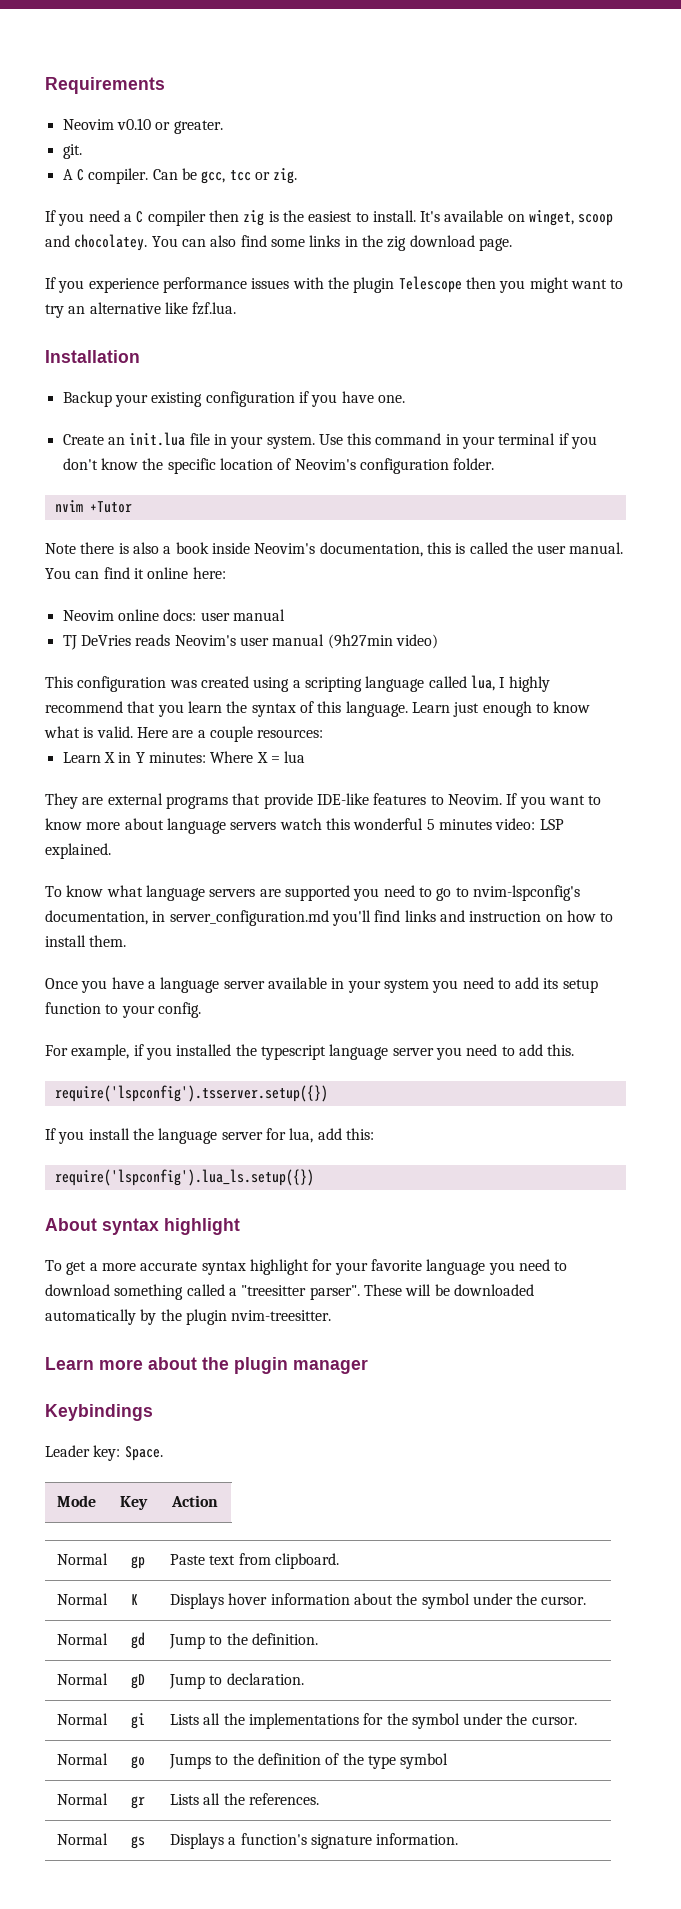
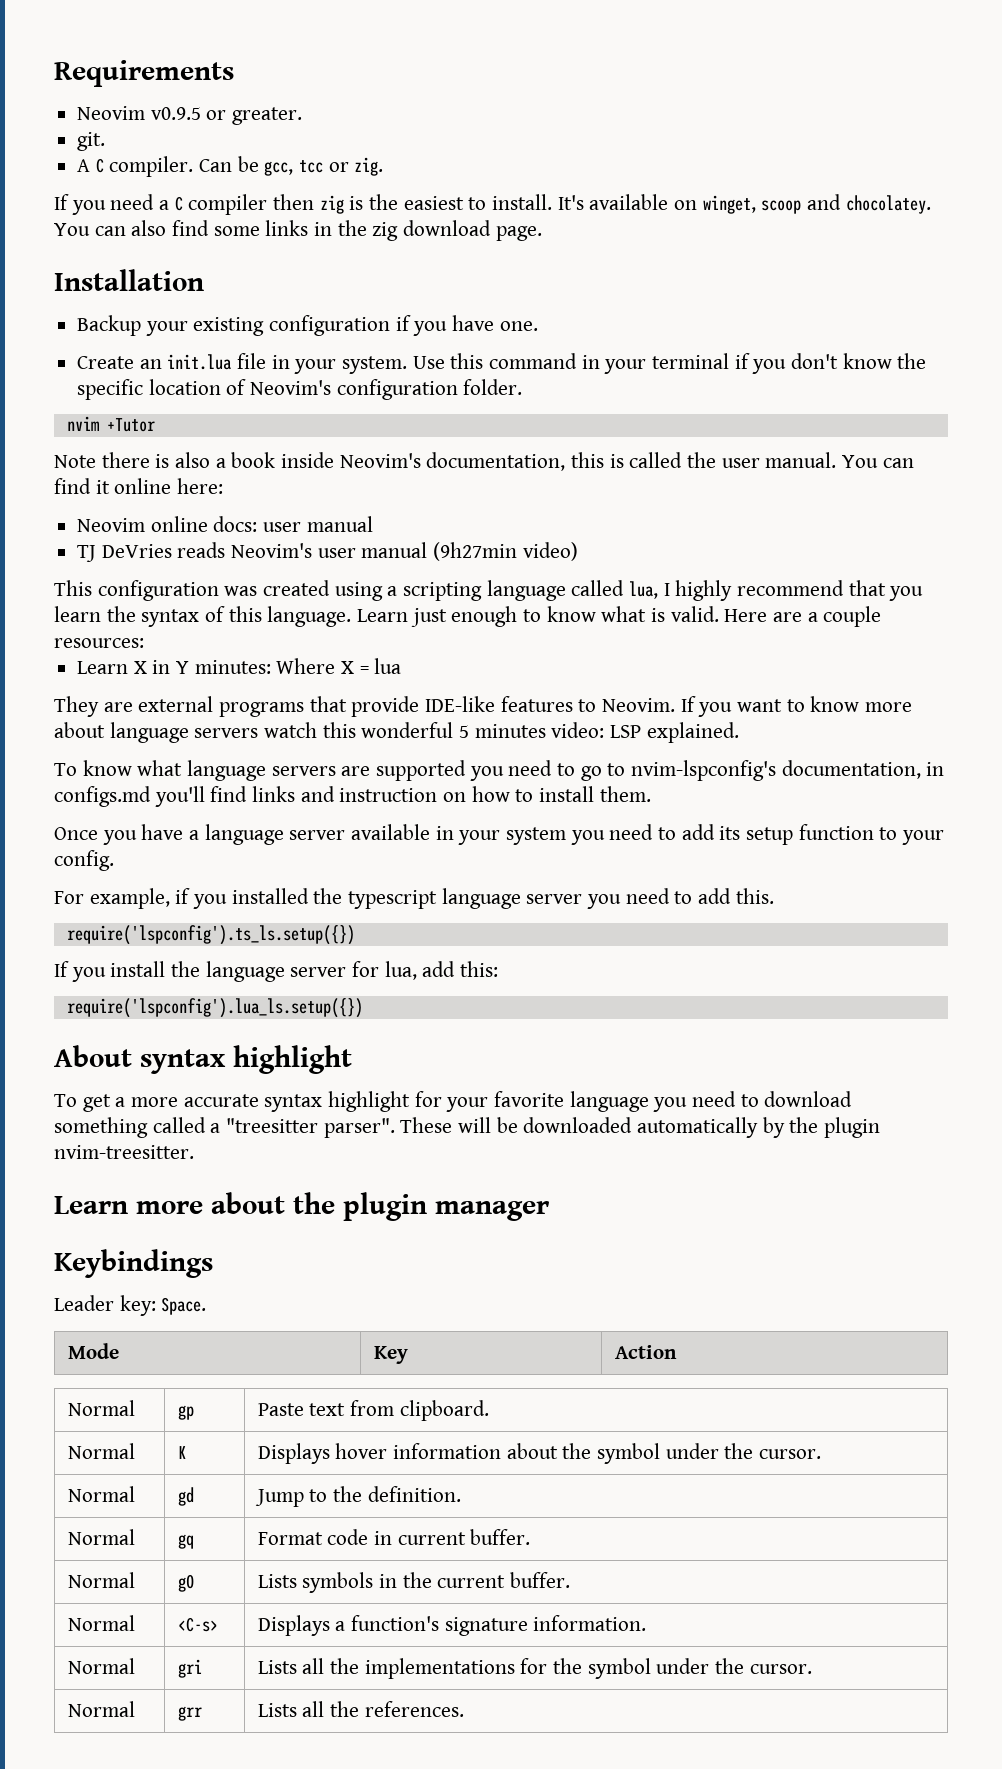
- Neovim v0.10 or greater.
+ Neovim v0.9.5 or greater.
- If you experience performance issues with the plugin Telescope then you might want to try an alternative like fzf.lua.
- To know what language servers are supported you need to go to nvim-lspconfig's documentation, in server_configuration.md you'll find links and instruction on how to install them.
+ To know what language servers are supported you need to go to nvim-lspconfig's documentation, in configs.md you'll find links and instruction on how to install them.
- require('lspconfig').tsserver.setup({})
+ require('lspconfig').ts_ls.setup({})
- Normal | gD | Jump to declaration.
- Normal | gi | Lists all the implementations for the symbol under the cursor.
+ Normal | gq | Format code in current buffer.
+ Normal | gO | Lists symbols in the current buffer.
+ Normal | <C-s> | Displays a function's signature information.
+ Normal | gri | Lists all the implementations for the symbol under the cursor.
- Normal | go | Jumps to the definition of the type symbol
- Normal | gr | Lists all the references.
- Normal | gs | Displays a function's signature information.
+ Normal | grr | Lists all the references.

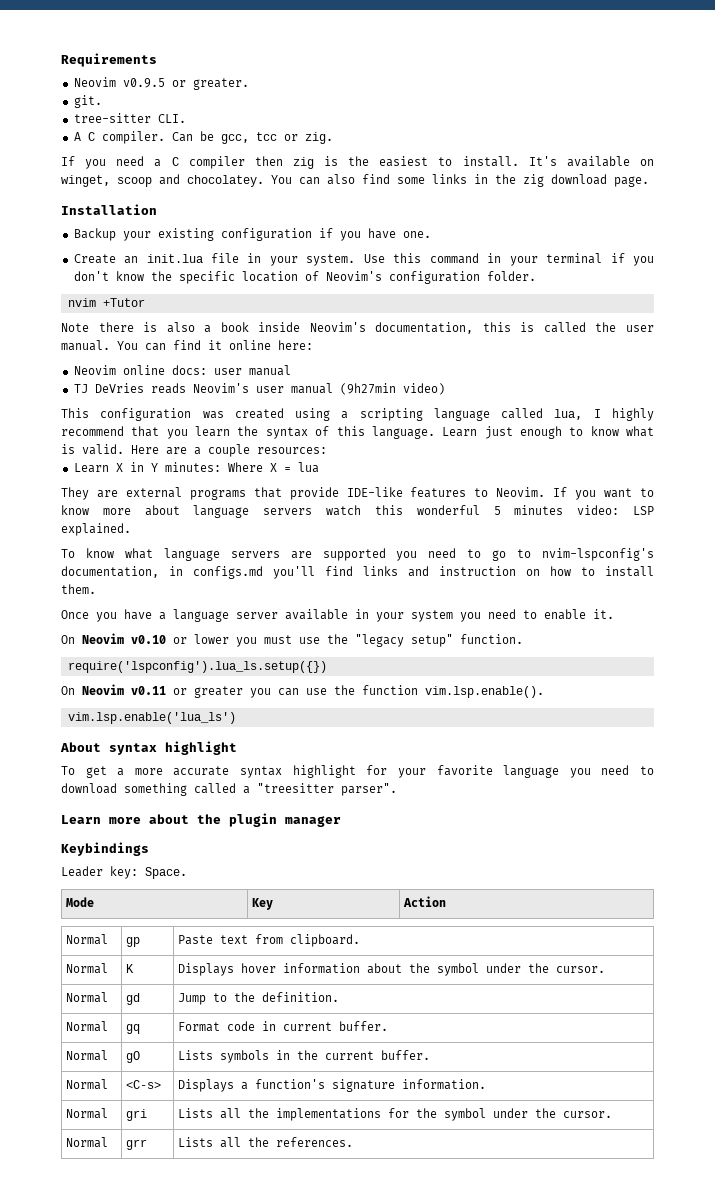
+ tree-sitter CLI.
- Once you have a language server available in your system you need to add its setup function to your config.
- For example, if you installed the typescript language server you need to add this.
- require('lspconfig').ts_ls.setup({})
- If you install the language server for lua, add this:
+ Once you have a language server available in your system you need to enable it.
+ On Neovim v0.10 or lower you must use the "legacy setup" function.
  require('lspconfig').lua_ls.setup({})
+ On Neovim v0.11 or greater you can use the function vim.lsp.enable().
+ vim.lsp.enable('lua_ls')
- These will be downloaded automatically by the plugin nvim-treesitter.

